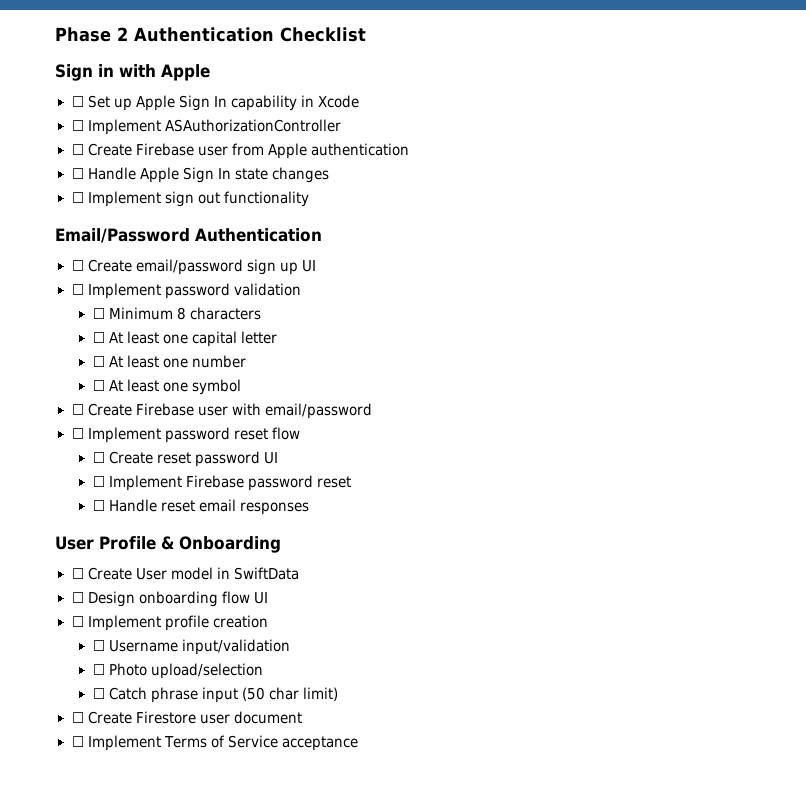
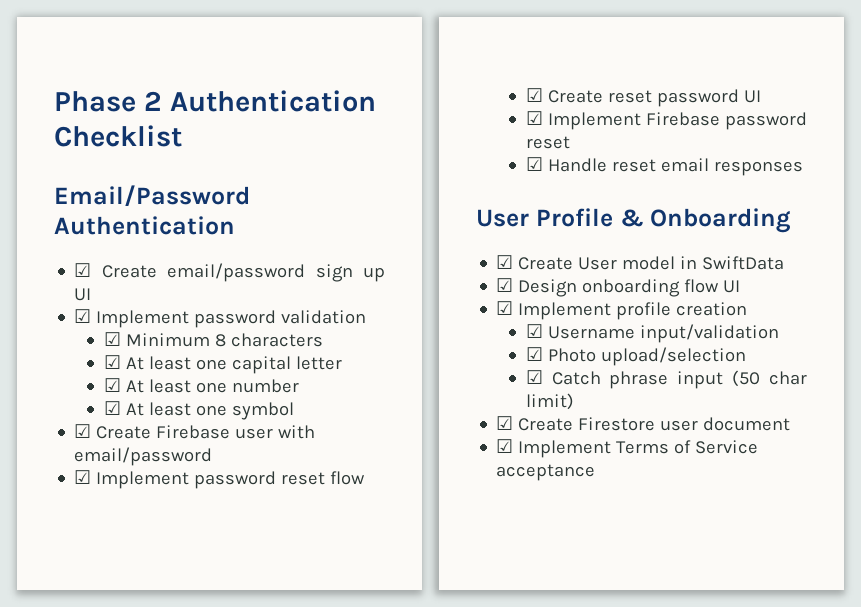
- Sign in with Apple
- ☐ Set up Apple Sign In capability in Xcode
- ☐ Implement ASAuthorizationController
- ☐ Create Firebase user from Apple authentication
- ☐ Handle Apple Sign In state changes
- ☐ Implement sign out functionality
- ☐ Create email/password sign up UI
+ ☑ Create email/password sign up UI
- ☐ Implement password validation
+ ☑ Implement password validation
- ☐ Minimum 8 characters
+ ☑ Minimum 8 characters
- ☐ At least one capital letter
+ ☑ At least one capital letter
- ☐ At least one number
+ ☑ At least one number
- ☐ At least one symbol
+ ☑ At least one symbol
- ☐ Create Firebase user with email/password
+ ☑ Create Firebase user with email/password
- ☐ Implement password reset flow
+ ☑ Implement password reset flow
- ☐ Create reset password UI
+ ☑ Create reset password UI
- ☐ Implement Firebase password reset
+ ☑ Implement Firebase password reset
- ☐ Handle reset email responses
+ ☑ Handle reset email responses
- ☐ Create User model in SwiftData
+ ☑ Create User model in SwiftData
- ☐ Design onboarding flow UI
+ ☑ Design onboarding flow UI
- ☐ Implement profile creation
+ ☑ Implement profile creation
- ☐ Username input/validation
+ ☑ Username input/validation
- ☐ Photo upload/selection
+ ☑ Photo upload/selection
- ☐ Catch phrase input (50 char limit)
+ ☑ Catch phrase input (50 char limit)
- ☐ Create Firestore user document
+ ☑ Create Firestore user document
- ☐ Implement Terms of Service acceptance
+ ☑ Implement Terms of Service acceptance

